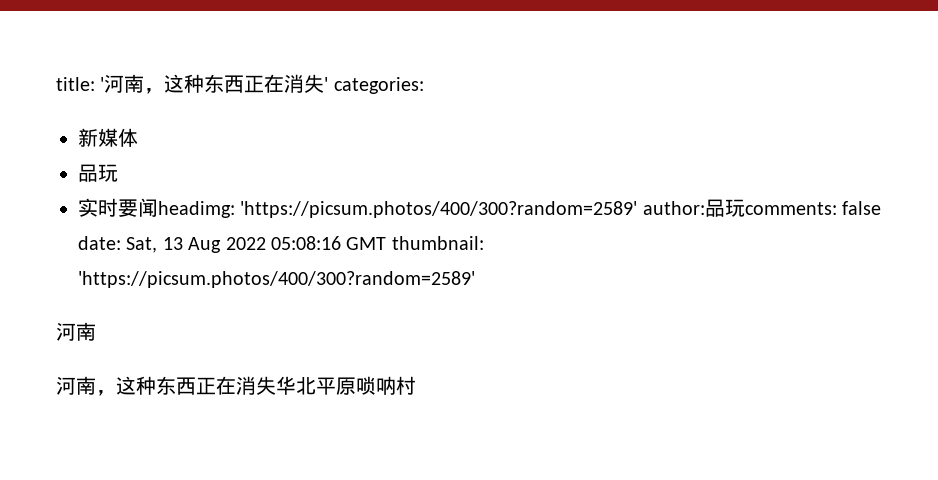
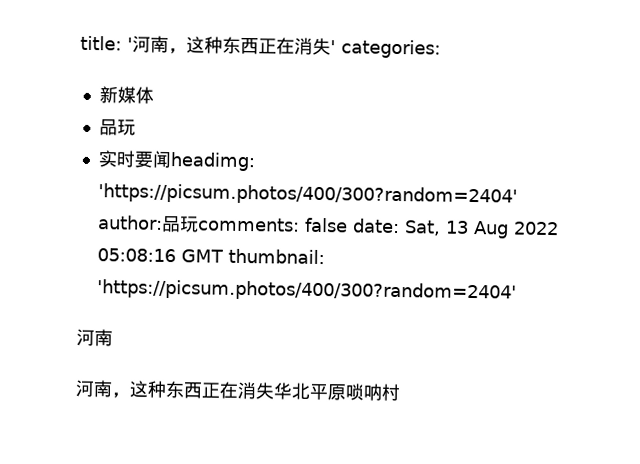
- 实时要闻headimg: 'https://picsum.photos/400/300?random=2589' author:品玩comments: false date: Sat, 13 Aug 2022 05:08:16 GMT thumbnail: 'https://picsum.photos/400/300?random=2589'
+ 实时要闻headimg: 'https://picsum.photos/400/300?random=2404' author:品玩comments: false date: Sat, 13 Aug 2022 05:08:16 GMT thumbnail: 'https://picsum.photos/400/300?random=2404'

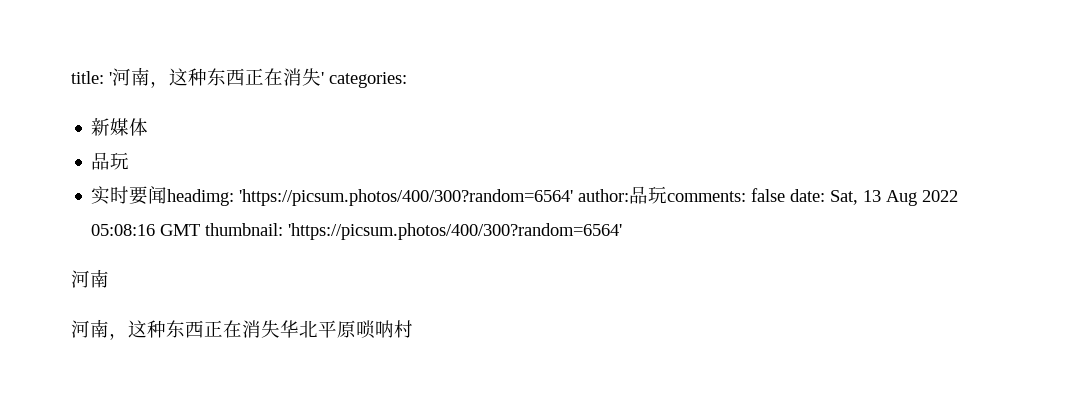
- 实时要闻headimg: 'https://picsum.photos/400/300?random=2404' author:品玩comments: false date: Sat, 13 Aug 2022 05:08:16 GMT thumbnail: 'https://picsum.photos/400/300?random=2404'
+ 实时要闻headimg: 'https://picsum.photos/400/300?random=6564' author:品玩comments: false date: Sat, 13 Aug 2022 05:08:16 GMT thumbnail: 'https://picsum.photos/400/300?random=6564'

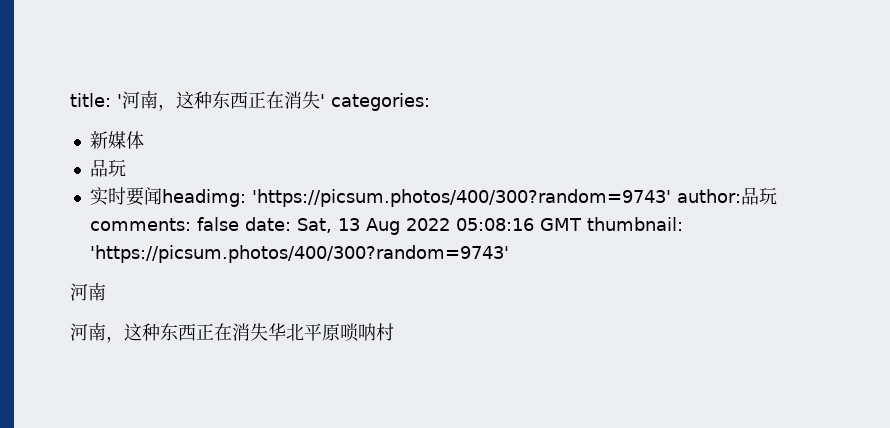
- 实时要闻headimg: 'https://picsum.photos/400/300?random=6564' author:品玩comments: false date: Sat, 13 Aug 2022 05:08:16 GMT thumbnail: 'https://picsum.photos/400/300?random=6564'
+ 实时要闻headimg: 'https://picsum.photos/400/300?random=9743' author:品玩comments: false date: Sat, 13 Aug 2022 05:08:16 GMT thumbnail: 'https://picsum.photos/400/300?random=9743'

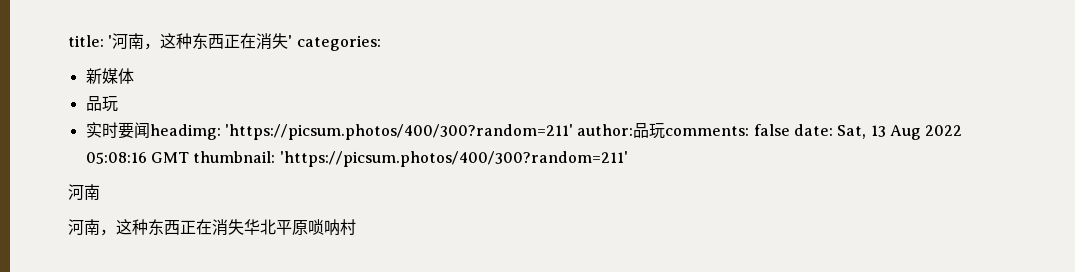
- 实时要闻headimg: 'https://picsum.photos/400/300?random=9743' author:品玩comments: false date: Sat, 13 Aug 2022 05:08:16 GMT thumbnail: 'https://picsum.photos/400/300?random=9743'
+ 实时要闻headimg: 'https://picsum.photos/400/300?random=211' author:品玩comments: false date: Sat, 13 Aug 2022 05:08:16 GMT thumbnail: 'https://picsum.photos/400/300?random=211'

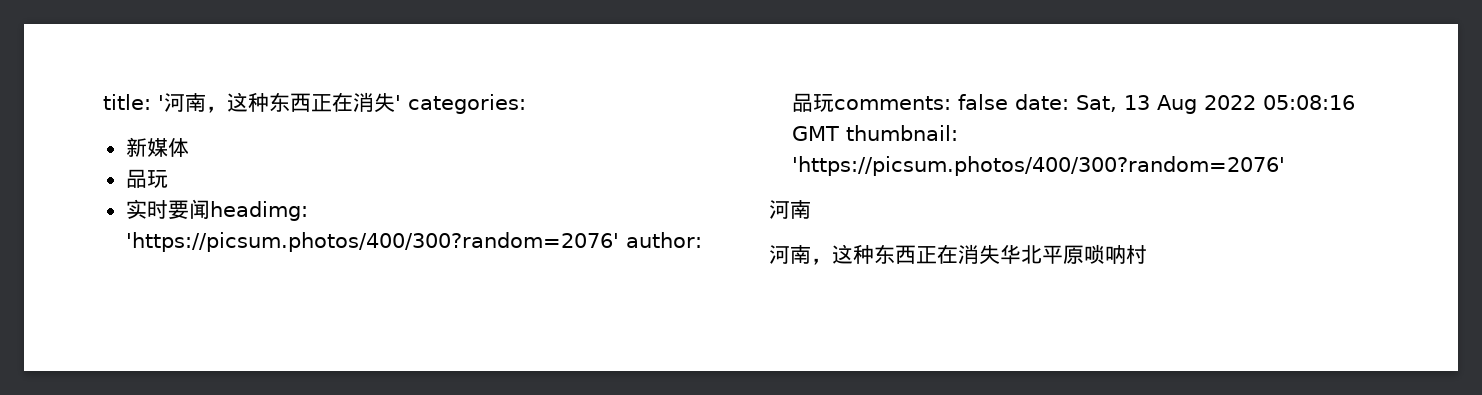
- 实时要闻headimg: 'https://picsum.photos/400/300?random=211' author:品玩comments: false date: Sat, 13 Aug 2022 05:08:16 GMT thumbnail: 'https://picsum.photos/400/300?random=211'
+ 实时要闻headimg: 'https://picsum.photos/400/300?random=2076' author:品玩comments: false date: Sat, 13 Aug 2022 05:08:16 GMT thumbnail: 'https://picsum.photos/400/300?random=2076'

